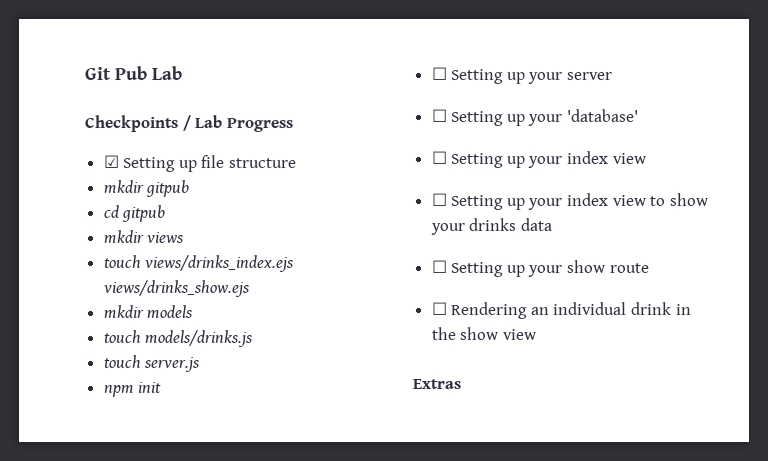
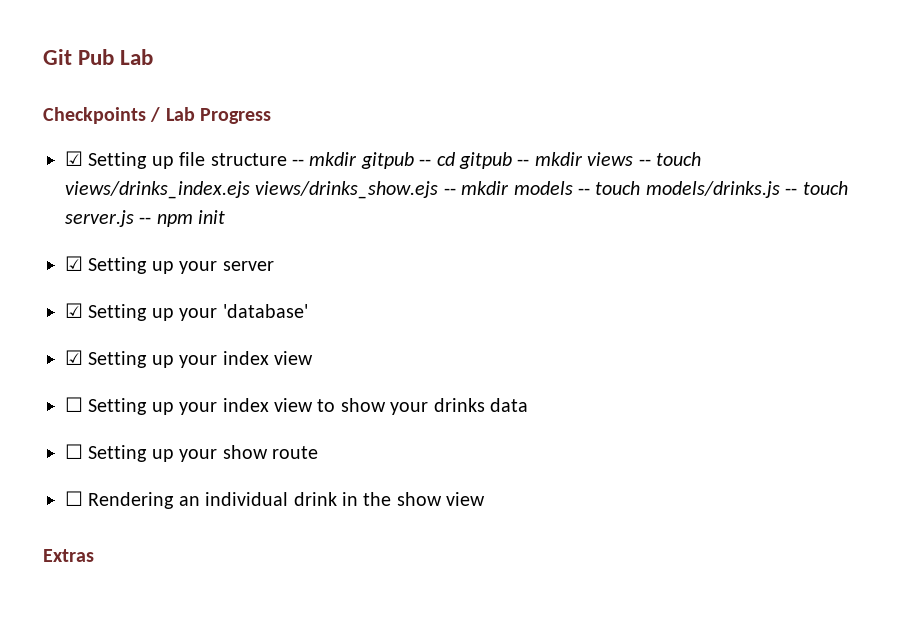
- ☑ Setting up file structure
- mkdir gitpub
- cd gitpub
- mkdir views
- touch views/drinks_index.ejs views/drinks_show.ejs
- mkdir models
- touch models/drinks.js
- touch server.js
- npm init
+ ☑ Setting up file structure -- mkdir gitpub -- cd gitpub -- mkdir views -- touch views/drinks_index.ejs views/drinks_show.ejs -- mkdir models -- touch models/drinks.js -- touch server.js -- npm init
- ☐ Setting up your server
+ ☑ Setting up your server
- ☐ Setting up your 'database'
- ☐ Setting up your index view
+ ☑ Setting up your 'database'
+ ☑ Setting up your index view

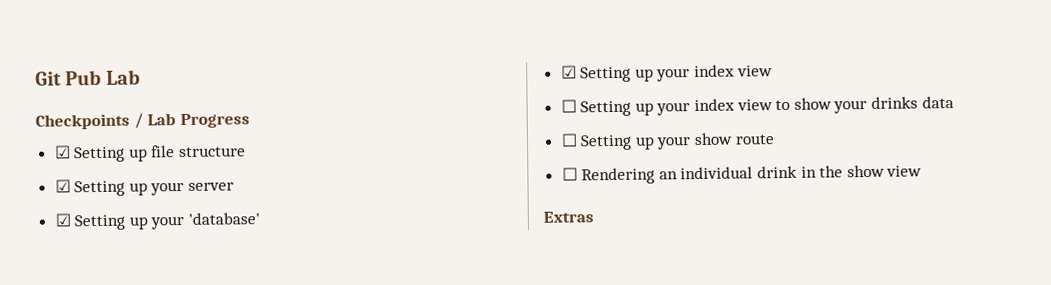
- ☑ Setting up file structure -- mkdir gitpub -- cd gitpub -- mkdir views -- touch views/drinks_index.ejs views/drinks_show.ejs -- mkdir models -- touch models/drinks.js -- touch server.js -- npm init
+ ☑ Setting up file structure

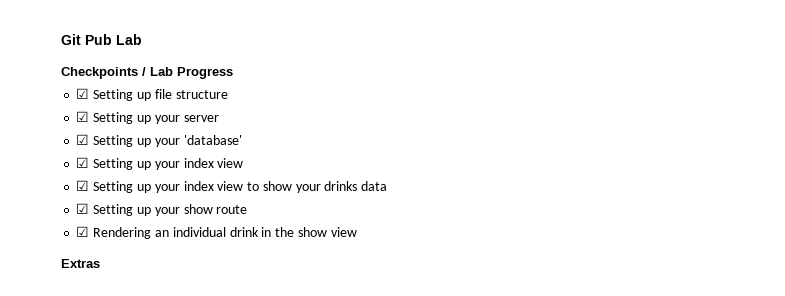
- ☐ Setting up your index view to show your drinks data
+ ☑ Setting up your index view to show your drinks data
- ☐ Setting up your show route
+ ☑ Setting up your show route
- ☐ Rendering an individual drink in the show view
+ ☑ Rendering an individual drink in the show view

